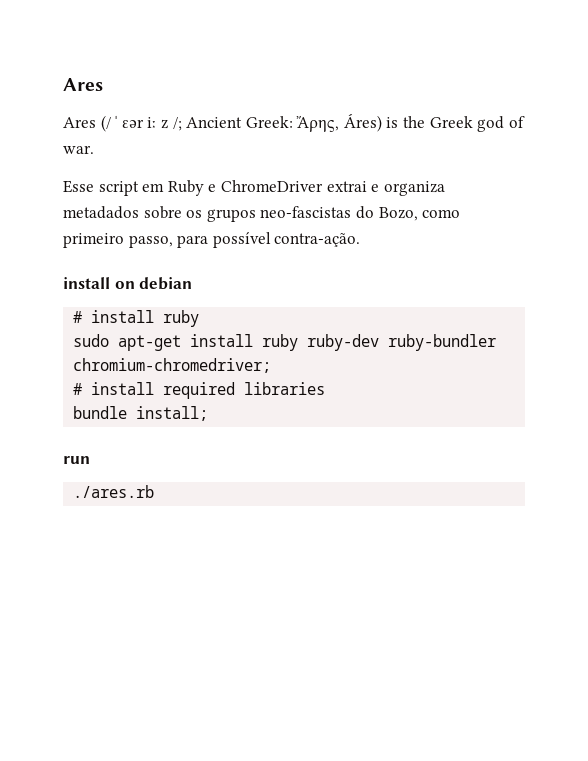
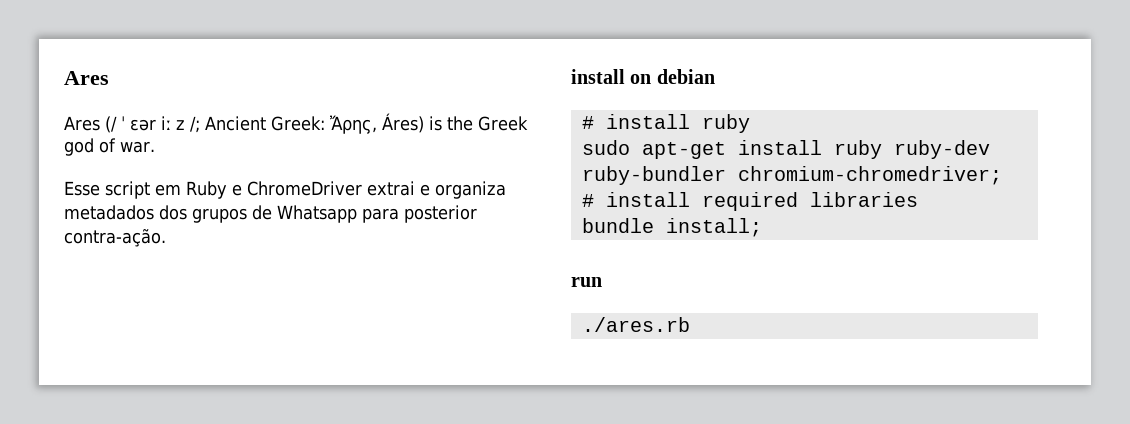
- Esse script em Ruby e ChromeDriver extrai e organiza metadados sobre os grupos neo-fascistas do Bozo, como primeiro passo, para possível contra-ação.
+ Esse script em Ruby e ChromeDriver extrai e organiza metadados dos grupos de Whatsapp para posterior contra-ação.

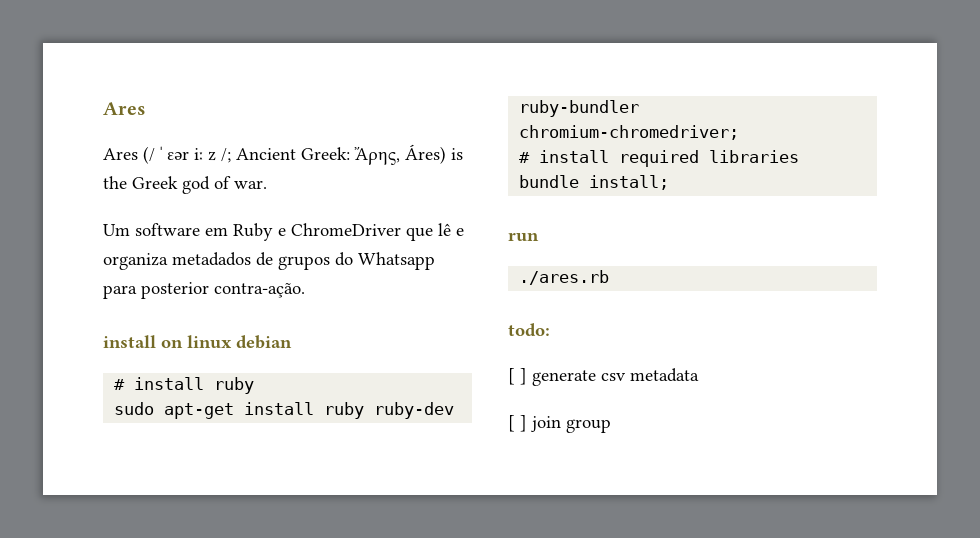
- Esse script em Ruby e ChromeDriver extrai e organiza metadados dos grupos de Whatsapp para posterior contra-ação.
+ Um software em Ruby e ChromeDriver que lê e organiza metadados de grupos do Whatsapp para posterior contra-ação.
- install on debian
+ install on linux debian
+ todo:
+ [ ] generate csv metadata
+ [ ] join group

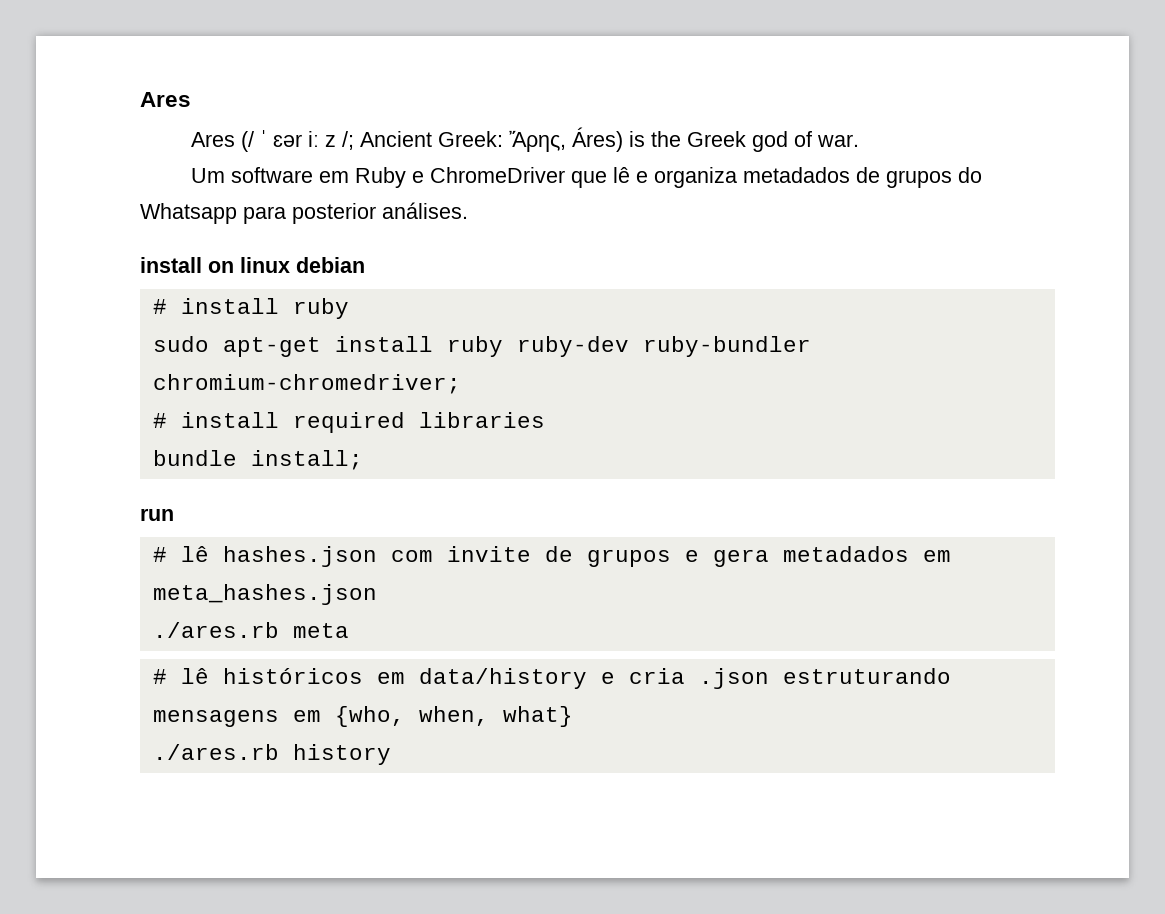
- Um software em Ruby e ChromeDriver que lê e organiza metadados de grupos do Whatsapp para posterior contra-ação.
+ Um software em Ruby e ChromeDriver que lê e organiza metadados de grupos do Whatsapp para posterior análises.
- ./ares.rb
- todo:
- [ ] generate csv metadata
- [ ] join group
+ # lê hashes.json com invite de grupos e gera metadados em meta_hashes.json
+ ./ares.rb meta
+ # lê históricos em data/history e cria .json estruturando mensagens em {who, when, what}
+ ./ares.rb history

